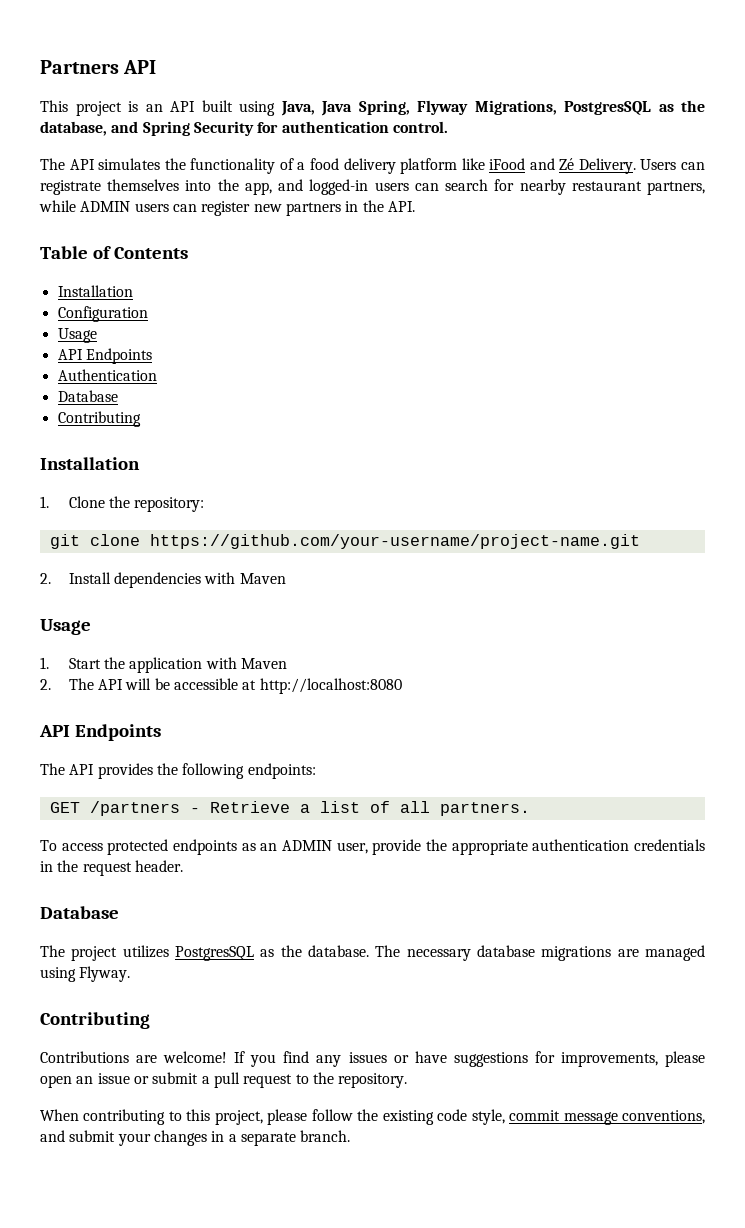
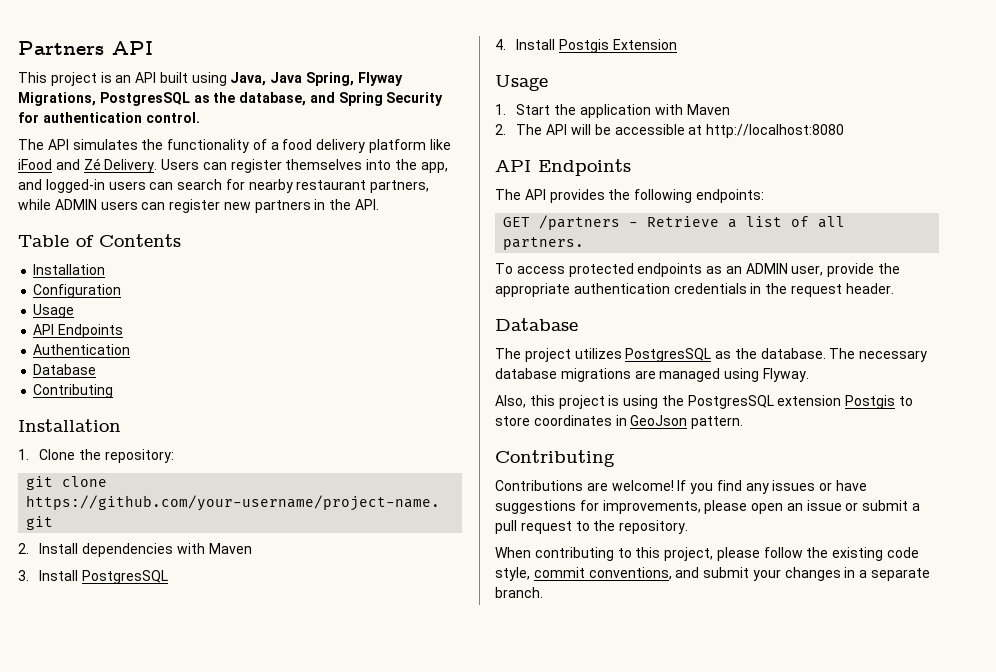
- Users can registrate themselves into the app, and logged-in users can search for nearby restaurant partners, while ADMIN users can register new partners in the API.
+ Users can register themselves into the app, and logged-in users can search for nearby restaurant partners, while ADMIN users can register new partners in the API.
+ 3. Install PostgresSQL
+ 4. Install Postgis Extension
+ Also, this project is using the PostgresSQL extension Postgis to store coordinates in GeoJson pattern.
- When contributing to this project, please follow the existing code style, commit message conventions, and submit your changes in a separate branch.
+ When contributing to this project, please follow the existing code style, commit conventions, and submit your changes in a separate branch.

